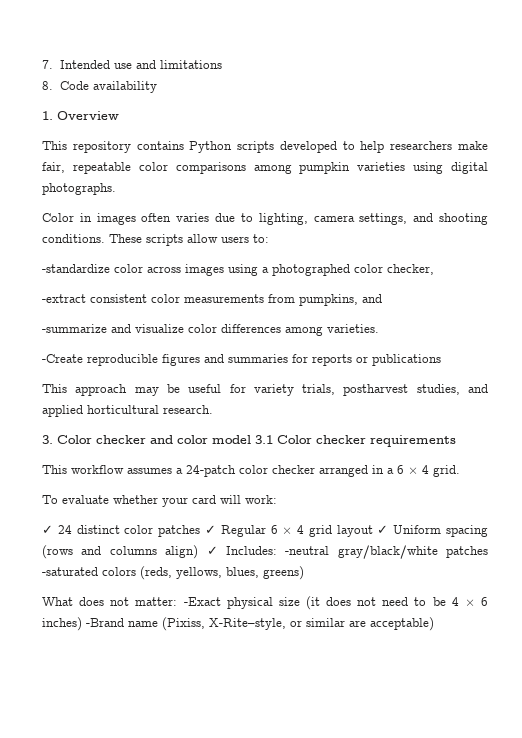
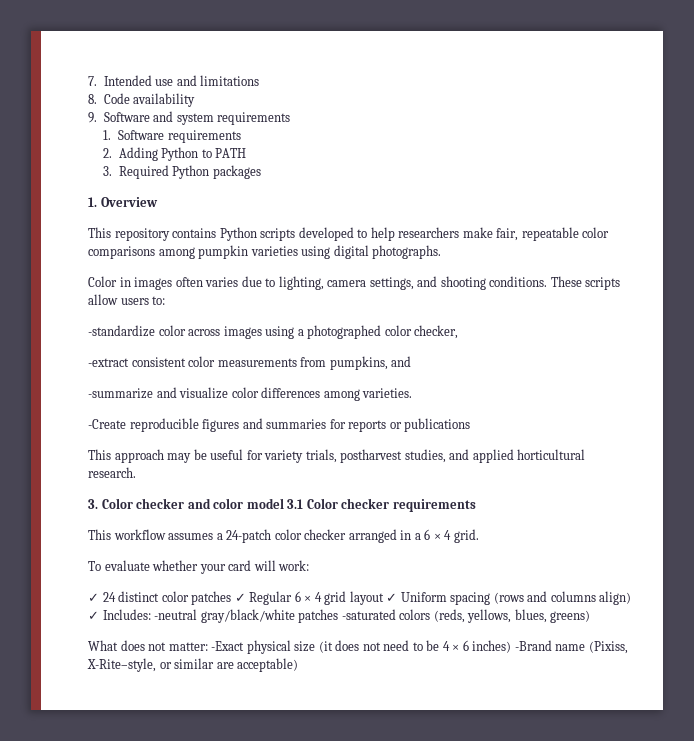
+ 9. Software and system requirements
+ 1. Software requirements
+ 2. Adding Python to PATH
+ 3. Required Python packages

